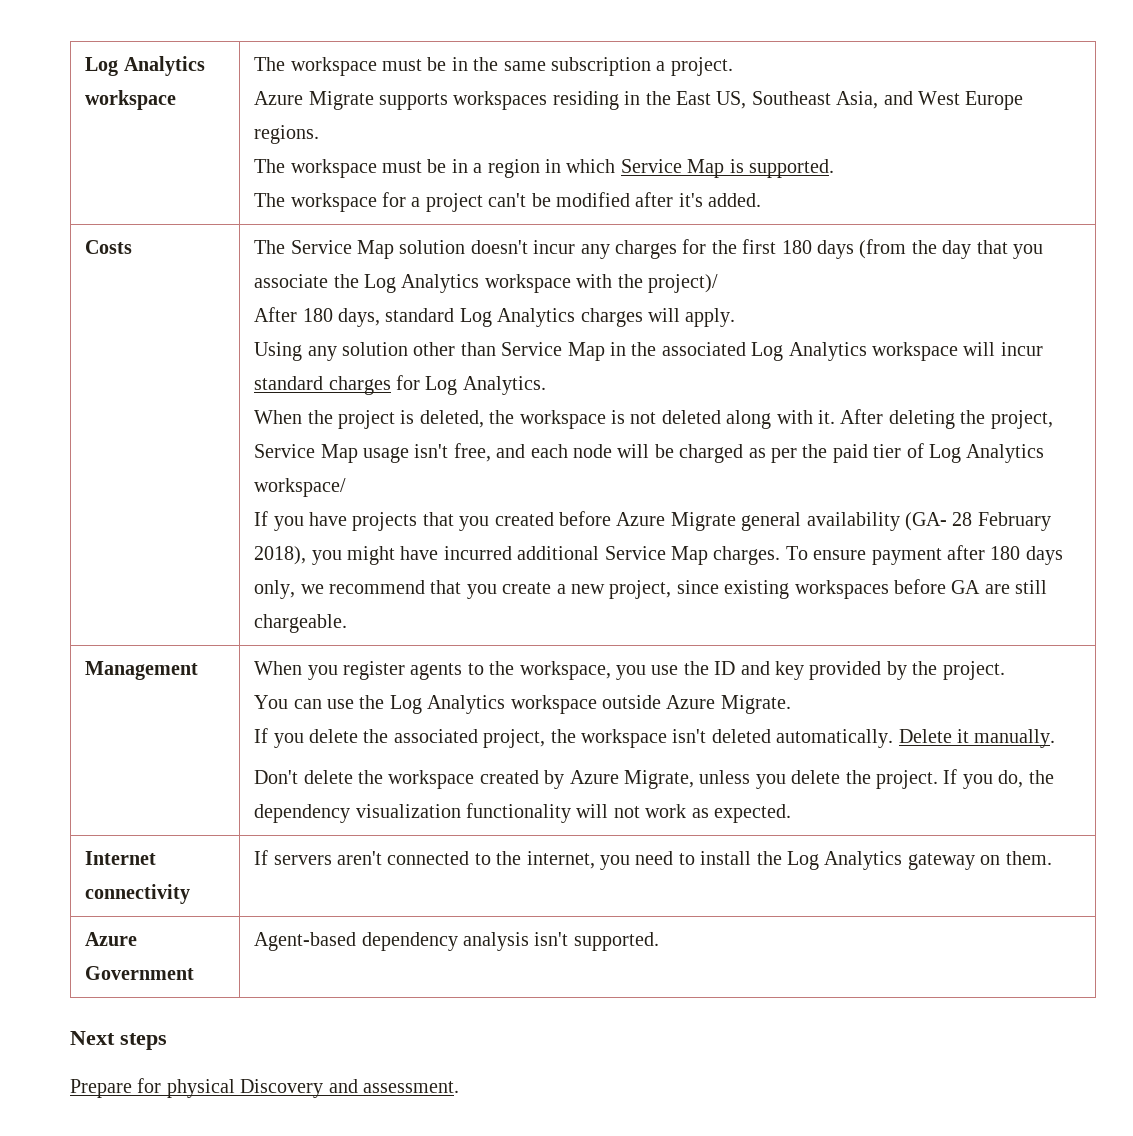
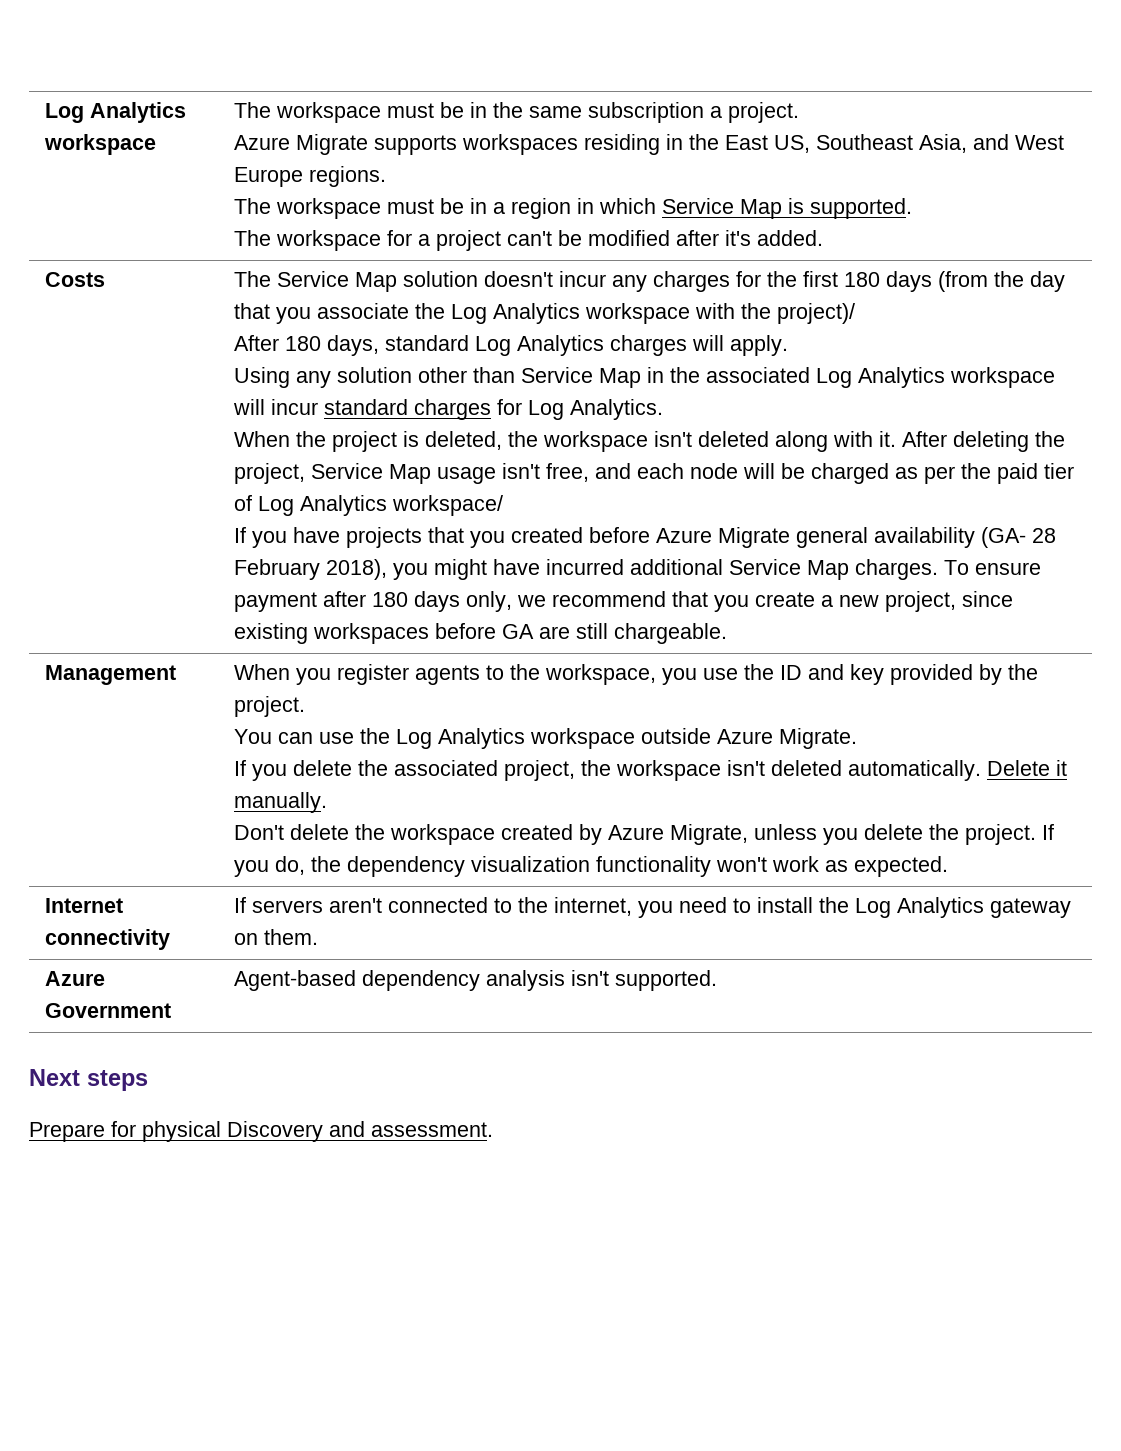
- When the project is deleted, the workspace is not deleted along with it.
+ When the project is deleted, the workspace isn't deleted along with it.
- If you do, the dependency visualization functionality will not work as expected.
+ If you do, the dependency visualization functionality won't work as expected.

